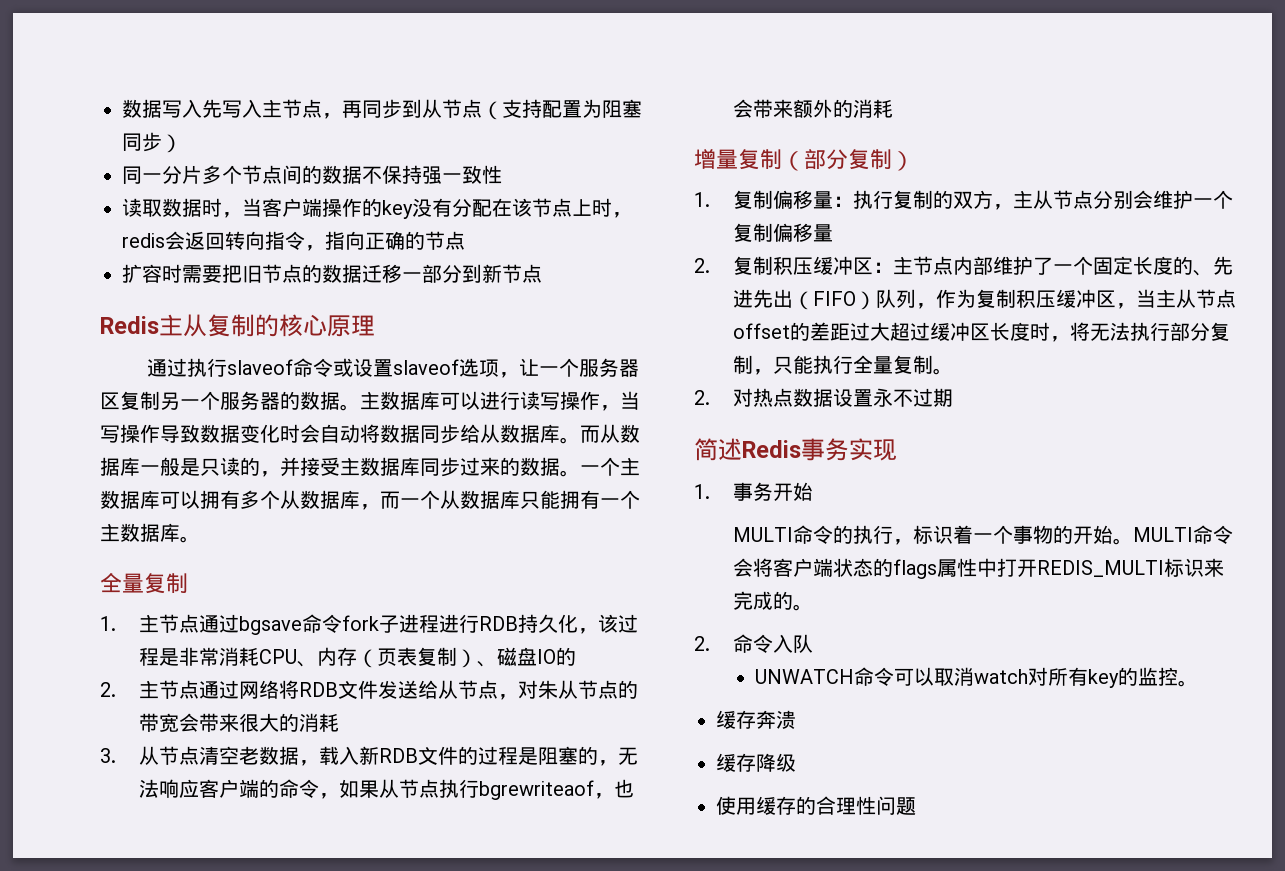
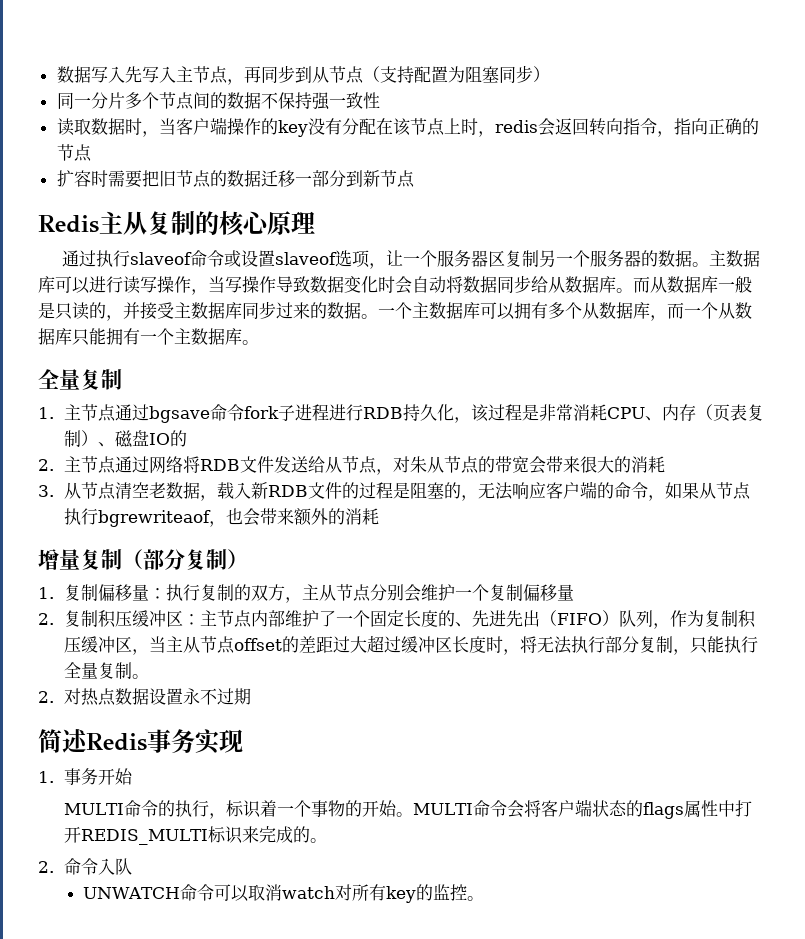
- 缓存奔溃
- 缓存降级
- 使用缓存的合理性问题

